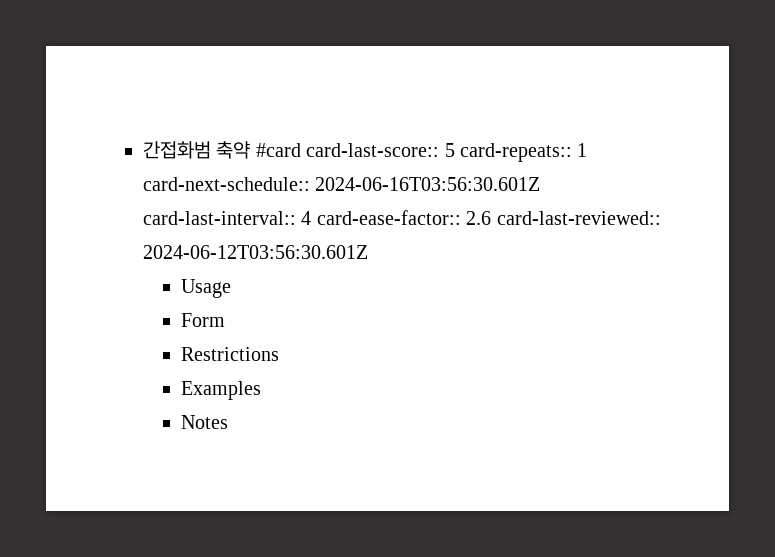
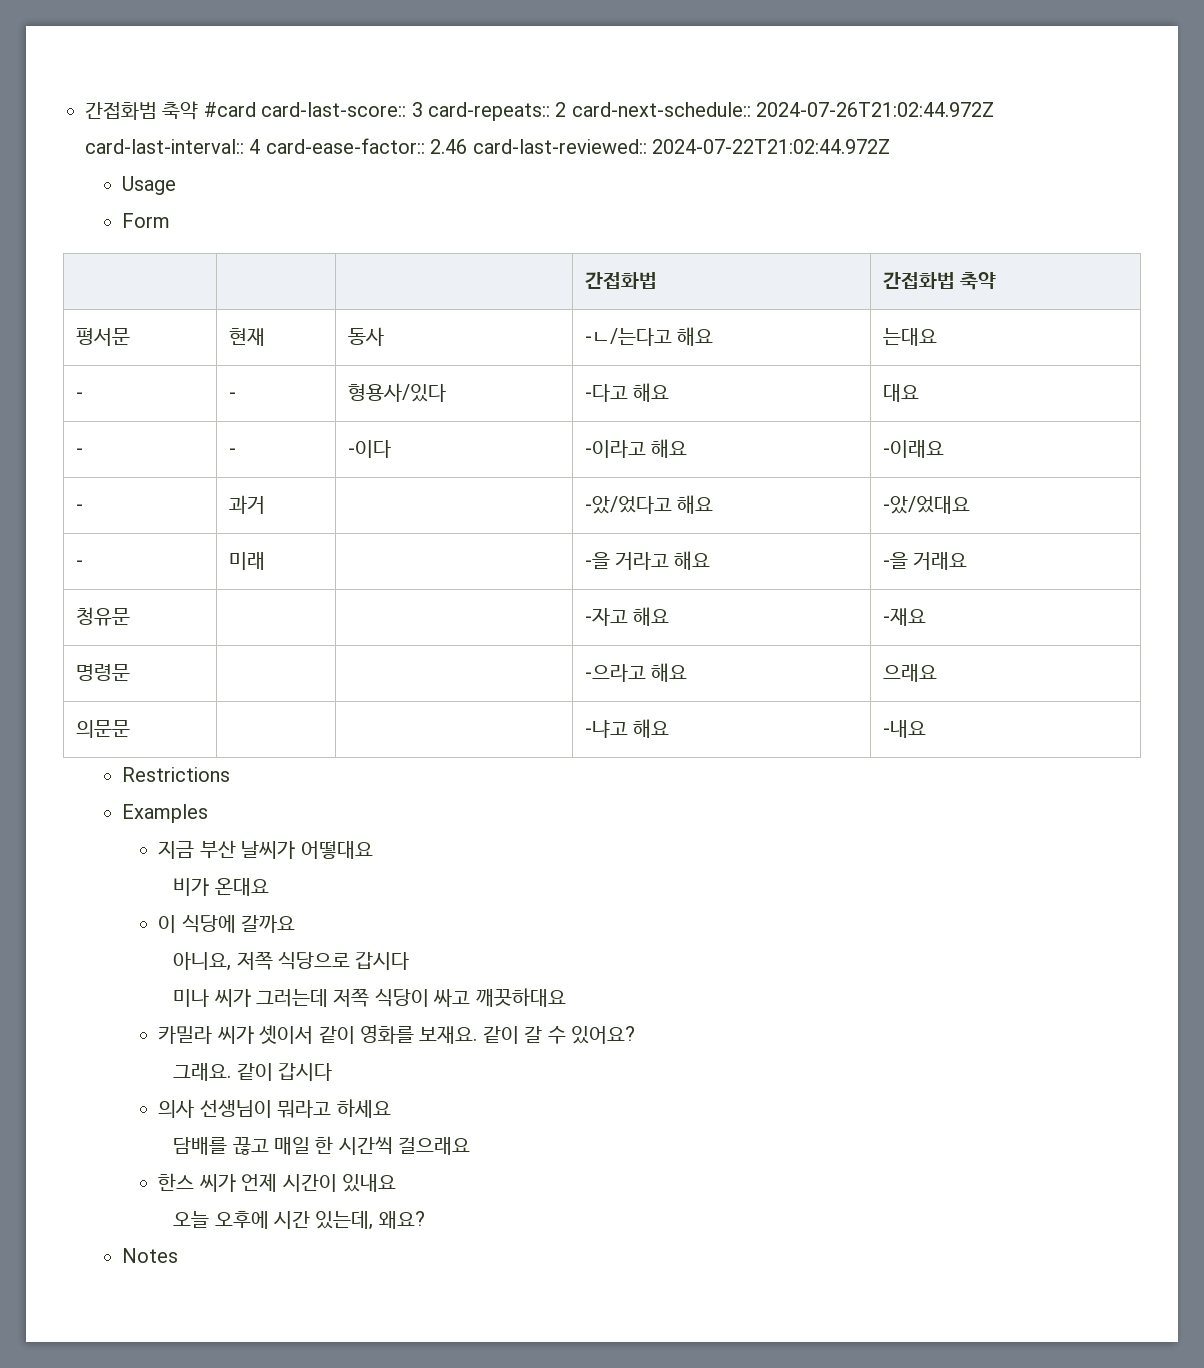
- 간접화범 축약 #card card-last-score:: 5 card-repeats:: 1 card-next-schedule:: 2024-06-16T03:56:30.601Z card-last-interval:: 4 card-ease-factor:: 2.6 card-last-reviewed:: 2024-06-12T03:56:30.601Z
+ 간접화범 축약 #card card-last-score:: 3 card-repeats:: 2 card-next-schedule:: 2024-07-26T21:02:44.972Z card-last-interval:: 4 card-ease-factor:: 2.46 card-last-reviewed:: 2024-07-22T21:02:44.972Z
  Usage
  Form
+ | | | 간접화법 | 간접화법 축약
+ 평서문 | 현재 | 동사 | -ㄴ/는다고 해요 | 는대요
+ - | - | 형용사/있다 | -다고 해요 | 대요
+ - | - | -이다 | -이라고 해요 | -이래요
+ - | 과거 | | -았/었다고 해요 | -았/었대요
+ - | 미래 | | -을 거라고 해요 | -을 거래요
+ 청유문 | | | -자고 해요 | -재요
+ 명령문 | | | -으라고 해요 | 으래요
+ 의문문 | | | -냐고 해요 | -내요
  Restrictions
  Examples
+ 지금 부산 날씨가 어떻대요
+ 비가 온대요
+ 이 식당에 갈까요
+ 아니요, 저쪽 식당으로 갑시다
+ 미나 씨가 그러는데 저쪽 식당이 싸고 깨끗하대요
+ 카밀라 씨가 셋이서 같이 영화를 보재요. 같이 갈 수 있어요?
+ 그래요. 같이 갑시다
+ 의사 선생님이 뭐라고 하세요
+ 담배를 끊고 매일 한 시간씩 걸으래요
+ 한스 씨가 언제 시간이 있내요
+ 오늘 오후에 시간 있는데, 왜요?

